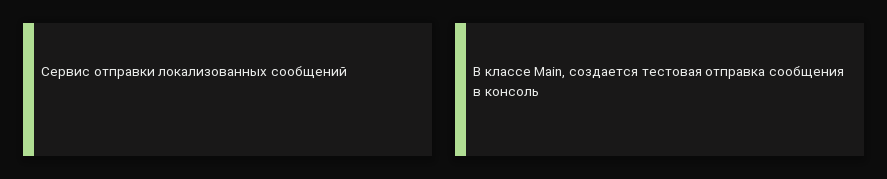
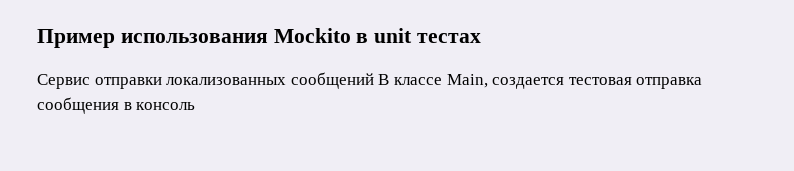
+ Пример использования Mockito в unit тестах
- Сервис отправки локализованных сообщений
- В классе Main, создается тестовая отправка сообщения в консоль
+ Сервис отправки локализованных сообщений В классе Main, создается тестовая отправка сообщения в консоль

